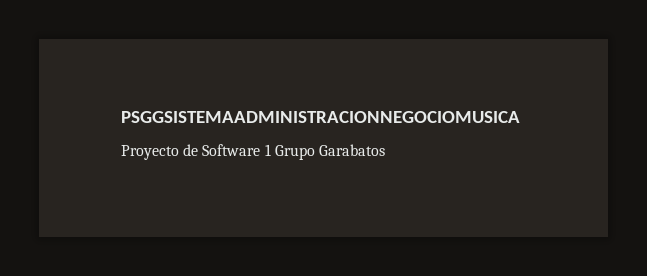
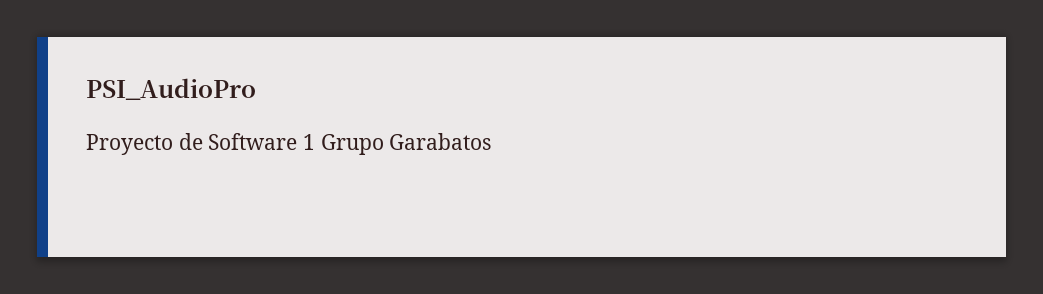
- PSGGSISTEMAADMINISTRACIONNEGOCIOMUSICA
+ PSI_AudioPro

